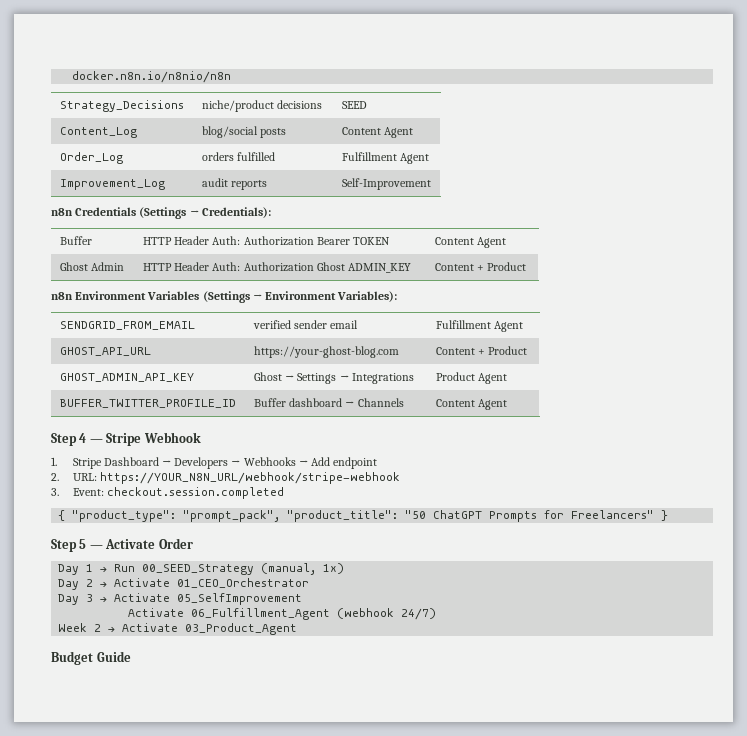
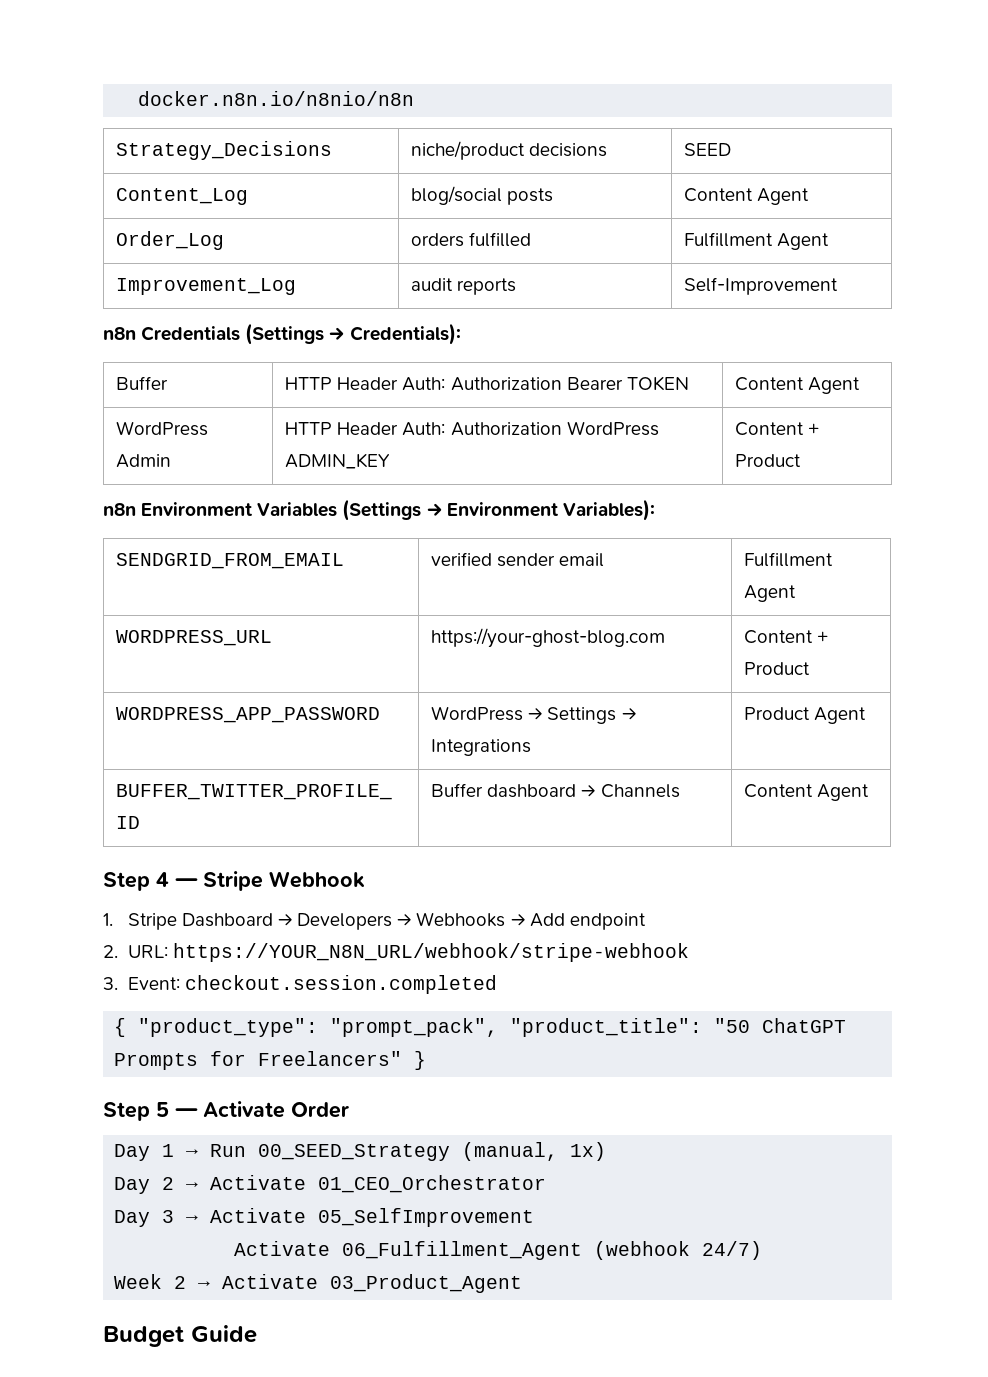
- Ghost Admin | HTTP Header Auth: Authorization Ghost ADMIN_KEY | Content + Product
+ WordPress Admin | HTTP Header Auth: Authorization WordPress ADMIN_KEY | Content + Product
- GHOST_API_URL | https://your-ghost-blog.com | Content + Product
+ WORDPRESS_URL | https://your-ghost-blog.com | Content + Product
- GHOST_ADMIN_API_KEY | Ghost → Settings → Integrations | Product Agent
+ WORDPRESS_APP_PASSWORD | WordPress → Settings → Integrations | Product Agent

